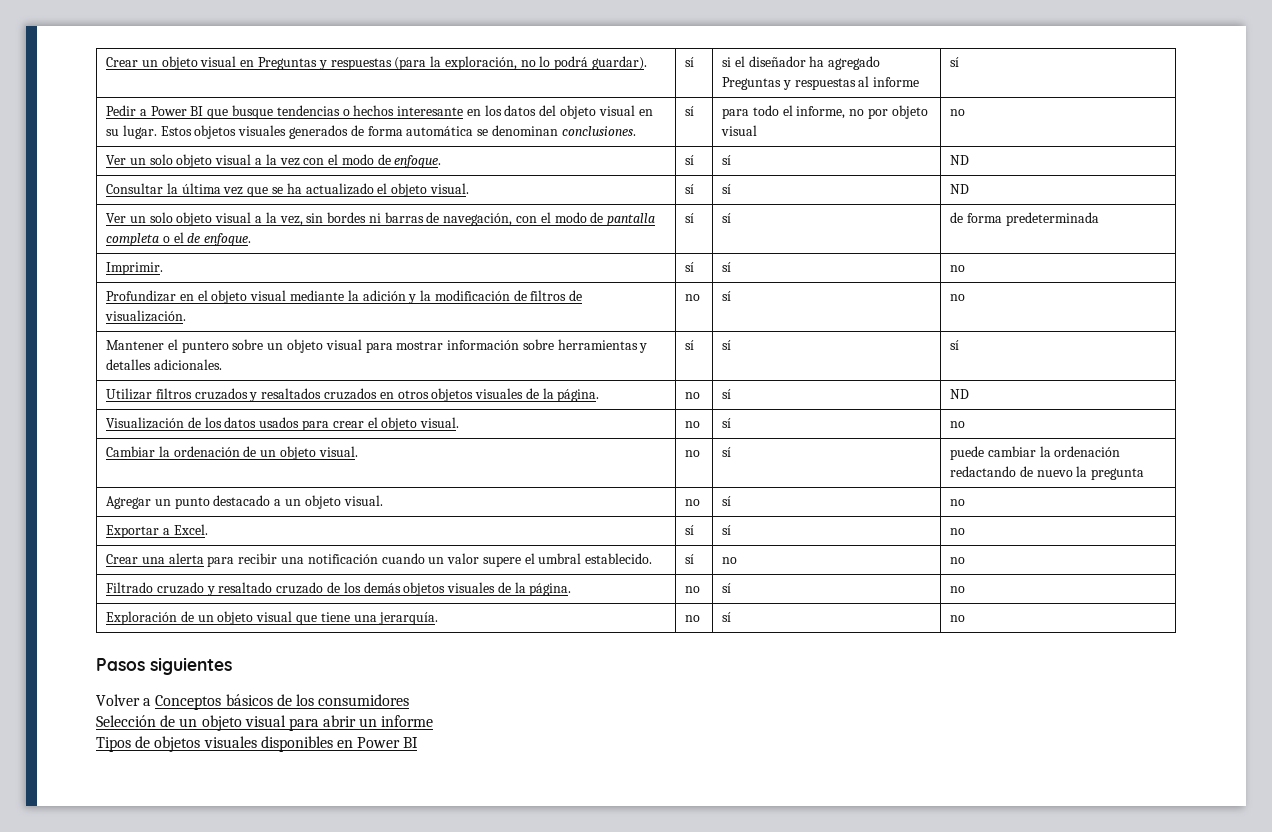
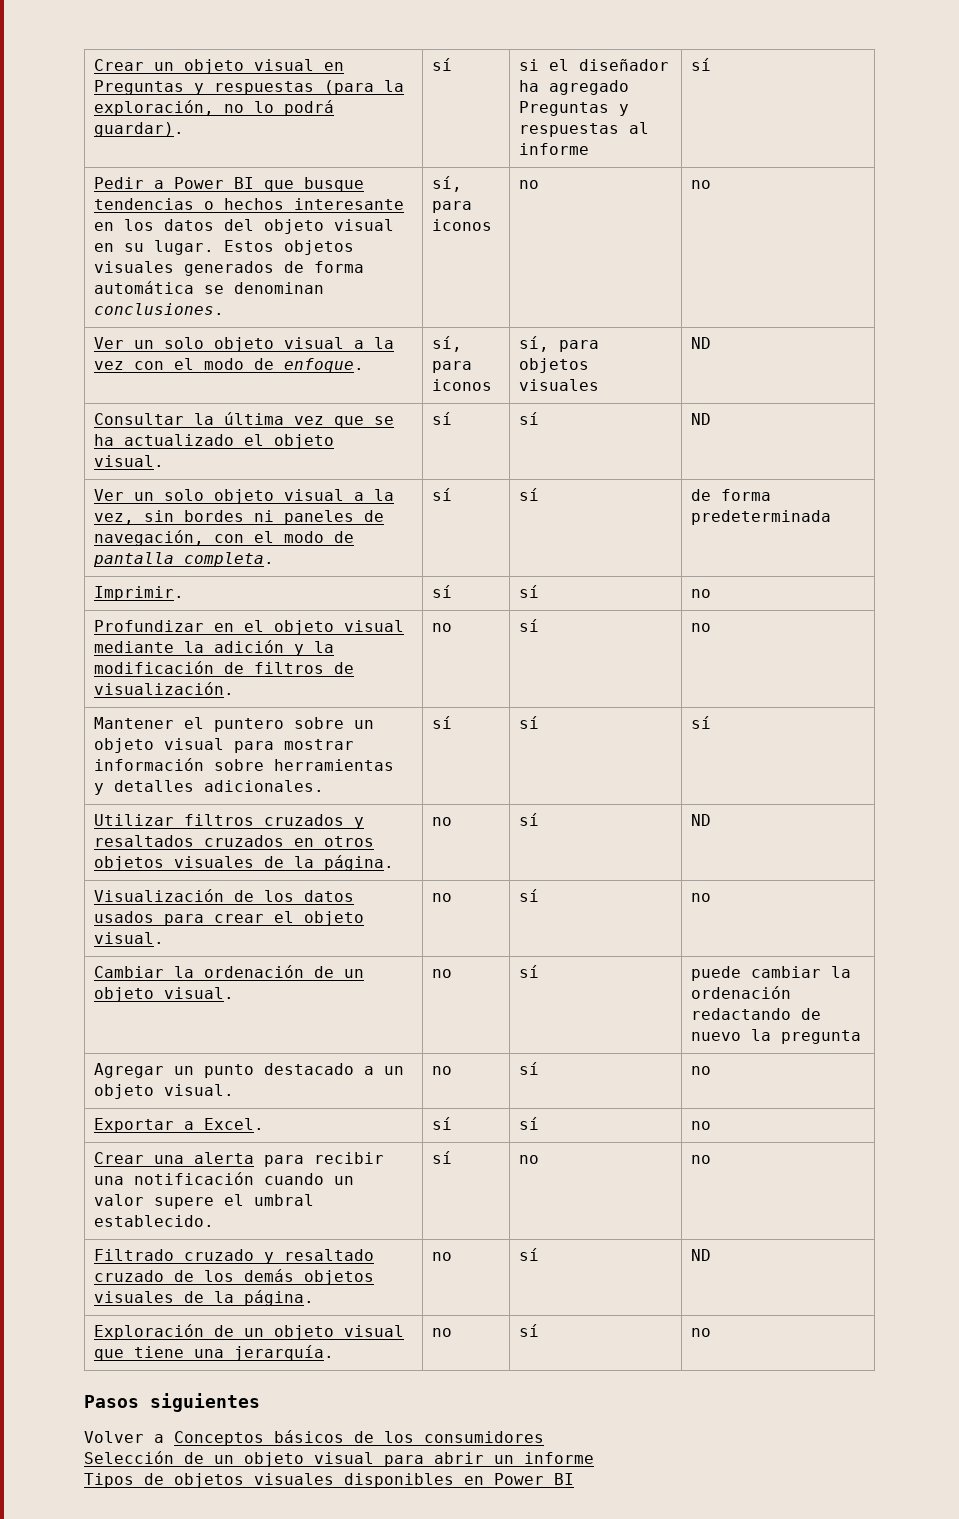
- Pedir a Power BI que busque tendencias o hechos interesante en los datos del objeto visual en su lugar. Estos objetos visuales generados de forma automática se denominan conclusiones. | sí | para todo el informe, no por objeto visual | no
+ Pedir a Power BI que busque tendencias o hechos interesante en los datos del objeto visual en su lugar. Estos objetos visuales generados de forma automática se denominan conclusiones. | sí, para iconos | no | no
- Ver un solo objeto visual a la vez con el modo de enfoque. | sí | sí | ND
+ Ver un solo objeto visual a la vez con el modo de enfoque. | sí, para iconos | sí, para objetos visuales | ND
- Ver un solo objeto visual a la vez, sin bordes ni barras de navegación, con el modo de pantalla completa o el de enfoque. | sí | sí | de forma predeterminada
+ Ver un solo objeto visual a la vez, sin bordes ni paneles de navegación, con el modo de pantalla completa. | sí | sí | de forma predeterminada
- Filtrado cruzado y resaltado cruzado de los demás objetos visuales de la página. | no | sí | no
+ Filtrado cruzado y resaltado cruzado de los demás objetos visuales de la página. | no | sí | ND

